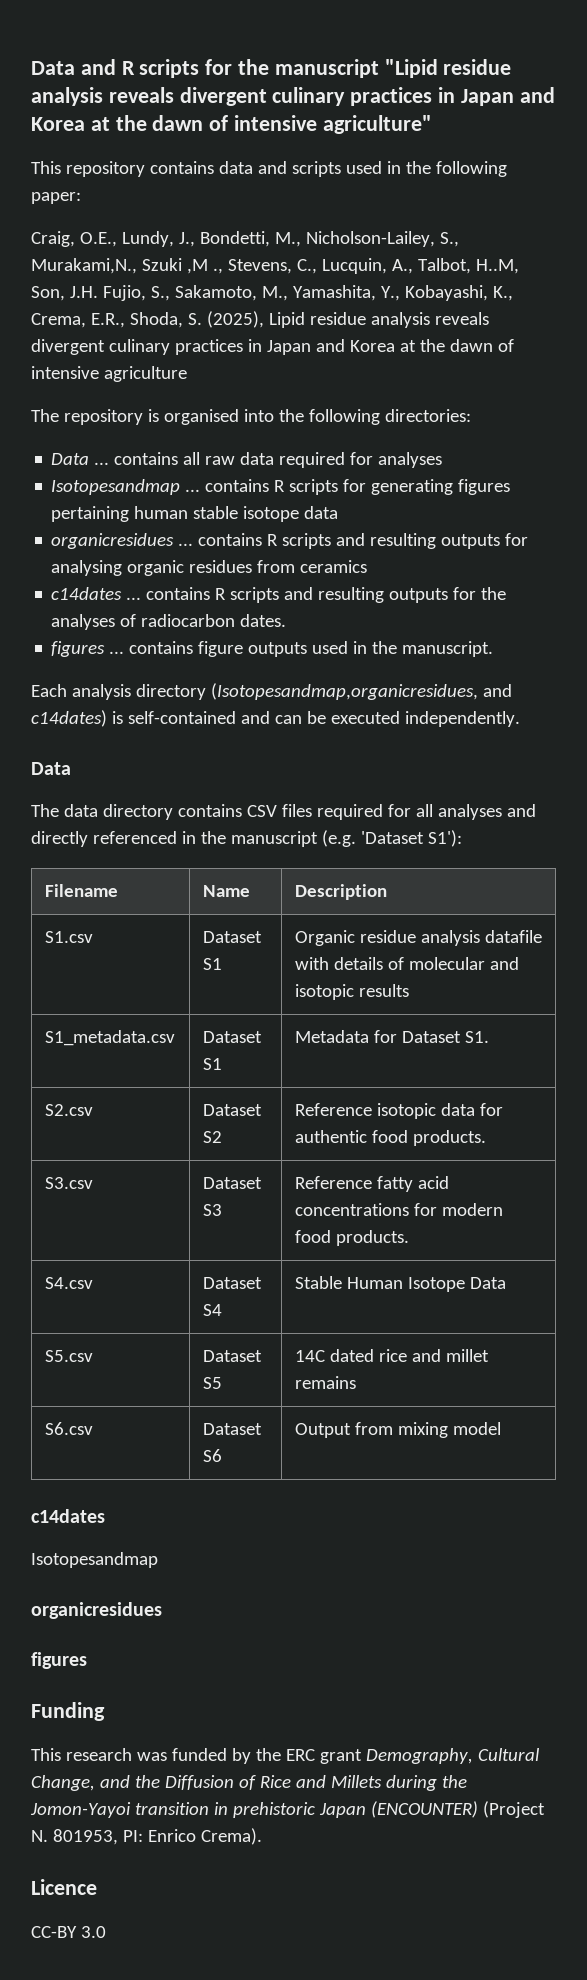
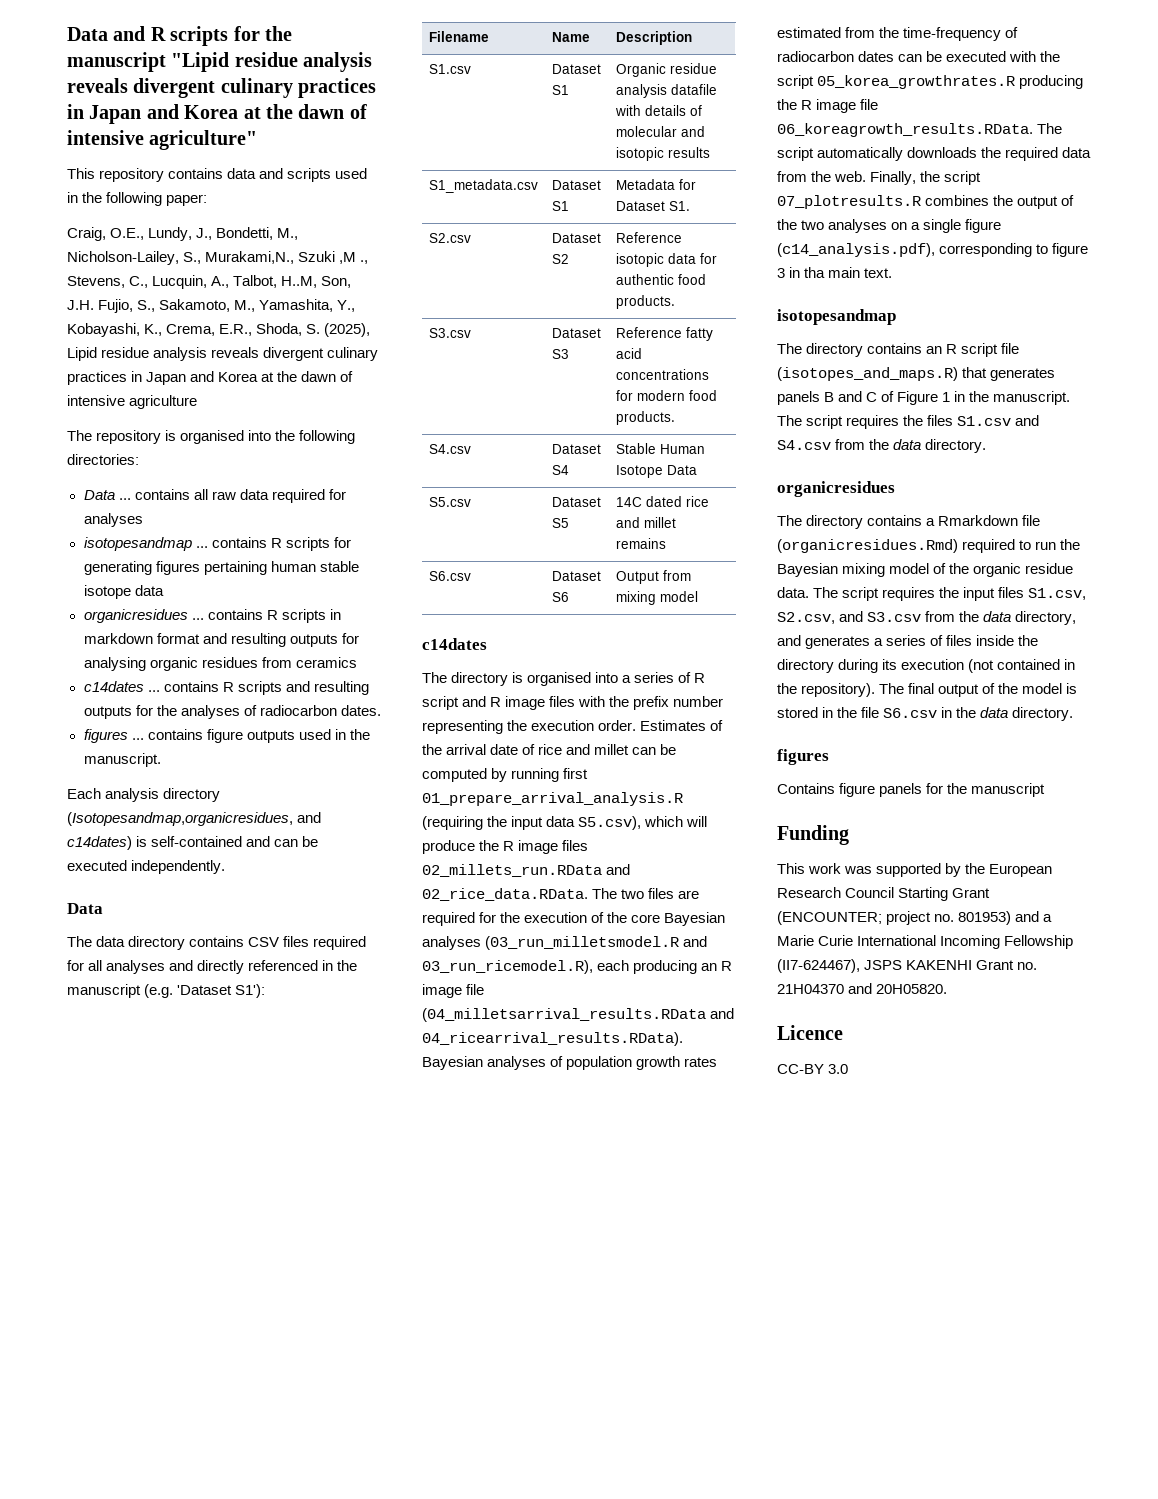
- Isotopesandmap ... contains R scripts for generating figures pertaining human stable isotope data
+ isotopesandmap ... contains R scripts for generating figures pertaining human stable isotope data
- organicresidues ... contains R scripts and resulting outputs for analysing organic residues from ceramics
+ organicresidues ... contains R scripts in markdown format and resulting outputs for analysing organic residues from ceramics
  S6.csv | Dataset S6 | Output from mixing model
  c14dates
- Isotopesandmap
+ The directory is organised into a series of R script and R image files with the prefix number representing the execution order. Estimates of the arrival date of rice and millet can be computed by running first 01_prepare_arrival_analysis.R (requiring the input data S5.csv), which will produce the R image files 02_millets_run.RData and 02_rice_data.RData. The two files are required for the execution of the core Bayesian analyses (03_run_milletsmodel.R and 03_run_ricemodel.R), each producing an R image file (04_milletsarrival_results.RData and 04_ricearrival_results.RData). Bayesian analyses of population growth rates estimated from the time-frequency of radiocarbon dates can be executed with the script 05_korea_growthrates.R producing the R image file 06_koreagrowth_results.RData. The script automatically downloads the required data from the web. Finally, the script 07_plotresults.R combines the output of the two analyses on a single figure (c14_analysis.pdf), corresponding to figure 3 in tha main text.
+ isotopesandmap
+ The directory contains an R script file (isotopes_and_maps.R) that generates panels B and C of Figure 1 in the manuscript. The script requires the files S1.csv and S4.csv from the data directory.
  organicresidues
+ The directory contains a Rmarkdown file (organicresidues.Rmd) required to run the Bayesian mixing model of the organic residue data. The script requires the input files S1.csv, S2.csv, and S3.csv from the data directory, and generates a series of files inside the directory during its execution (not contained in the repository). The final output of the model is stored in the file S6.csv in the data directory.
  figures
+ Contains figure panels for the manuscript
  Funding
- This research was funded by the ERC grant Demography, Cultural Change, and the Diffusion of Rice and Millets during the Jomon-Yayoi transition in prehistoric Japan (ENCOUNTER) (Project N. 801953, PI: Enrico Crema).
+ This work was supported by the European Research Council Starting Grant (ENCOUNTER; project no. 801953) and a Marie Curie International Incoming Fellowship (II7-624467), JSPS KAKENHI Grant no. 21H04370 and 20H05820.

